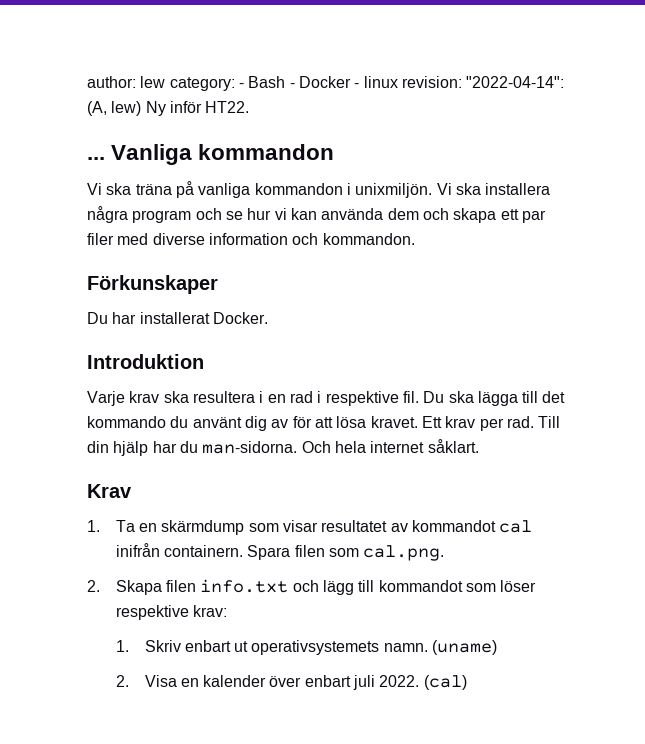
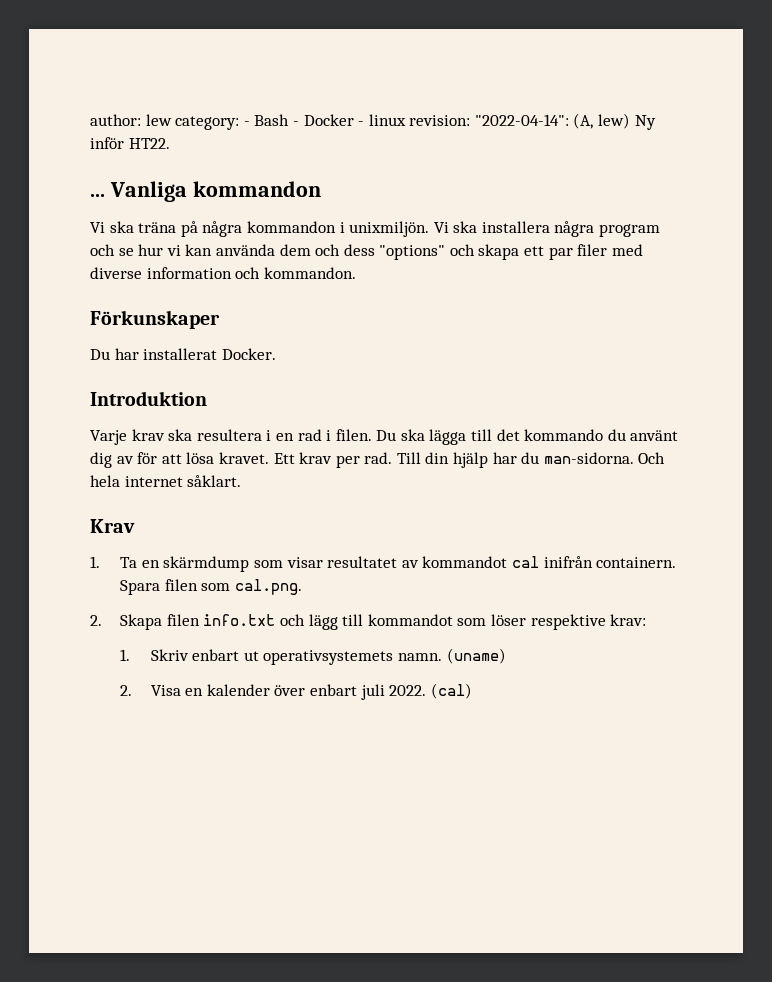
- Vi ska träna på vanliga kommandon i unixmiljön.
+ Vi ska träna på några kommandon i unixmiljön.
- Vi ska installera några program och se hur vi kan använda dem och skapa ett par filer med diverse information och kommandon.
+ Vi ska installera några program och se hur vi kan använda dem och dess "options" och skapa ett par filer med diverse information och kommandon.
- Varje krav ska resultera i en rad i respektive fil.
+ Varje krav ska resultera i en rad i filen.

